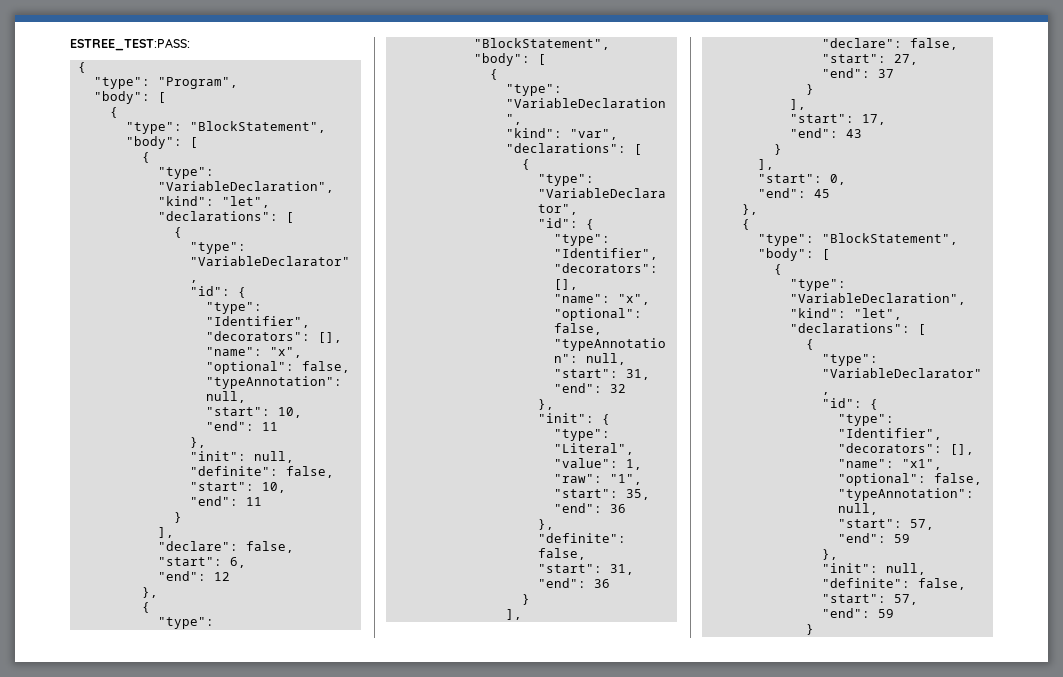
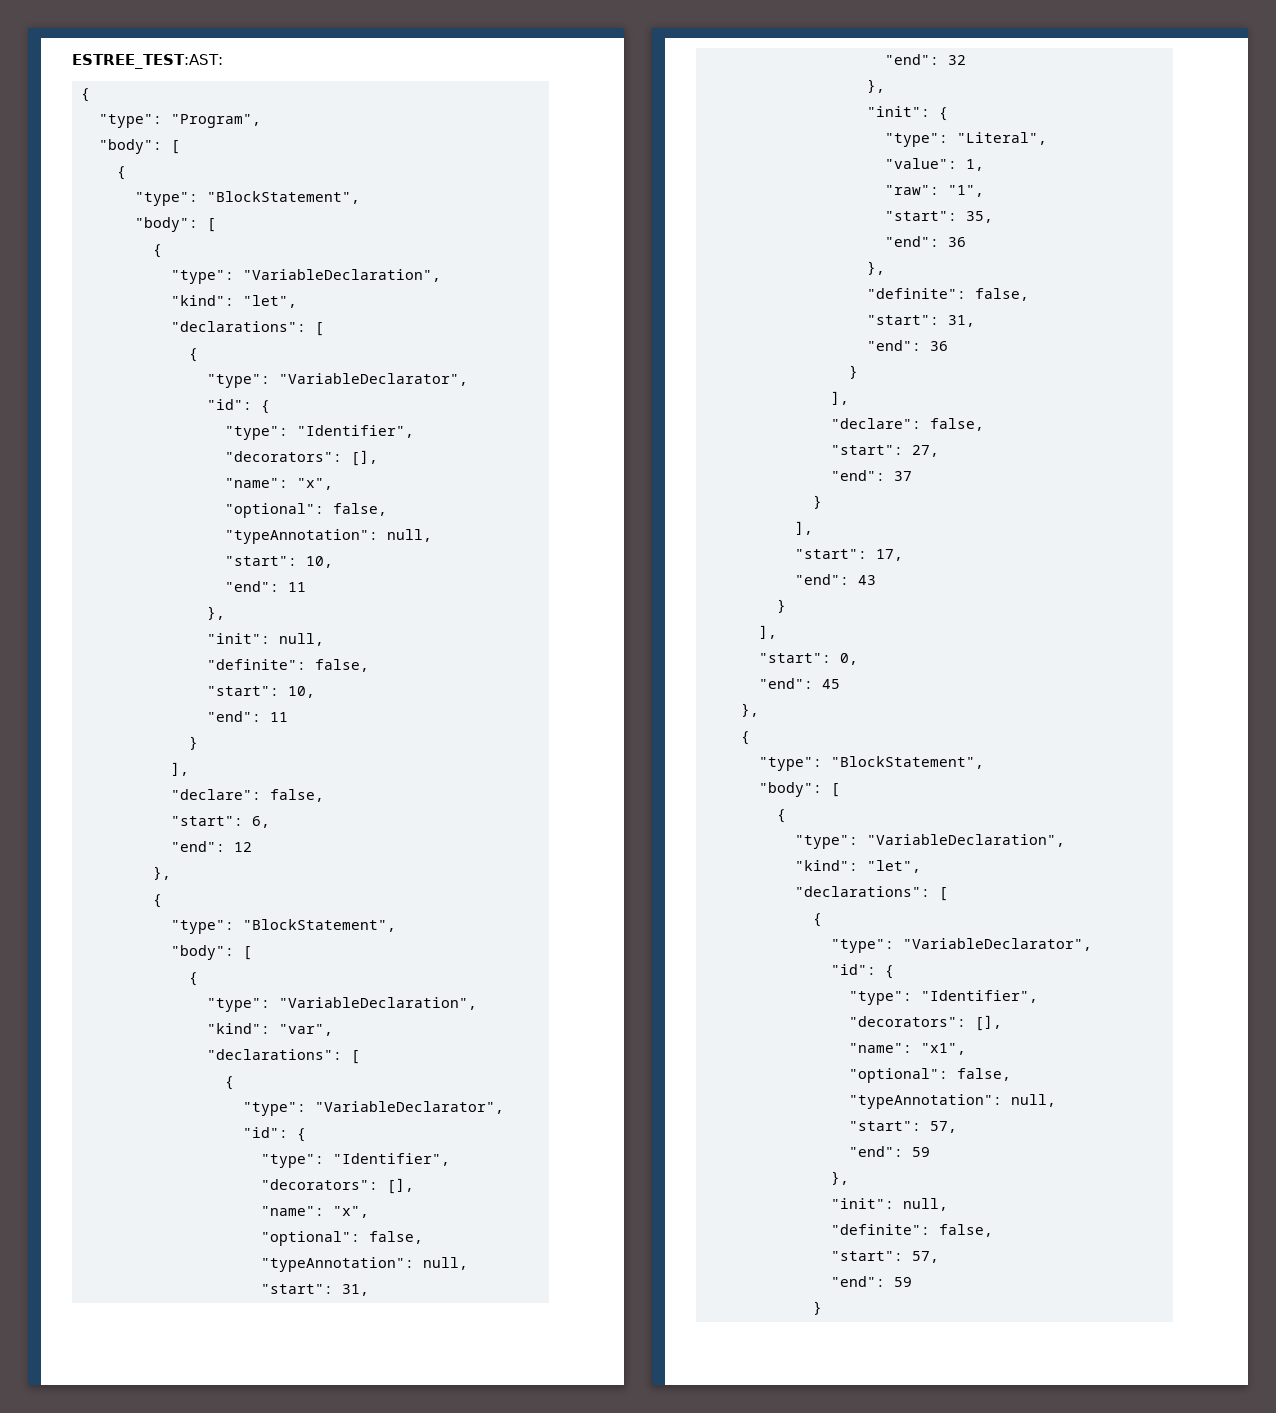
- ESTREE_TEST:PASS:
+ ESTREE_TEST:AST:

